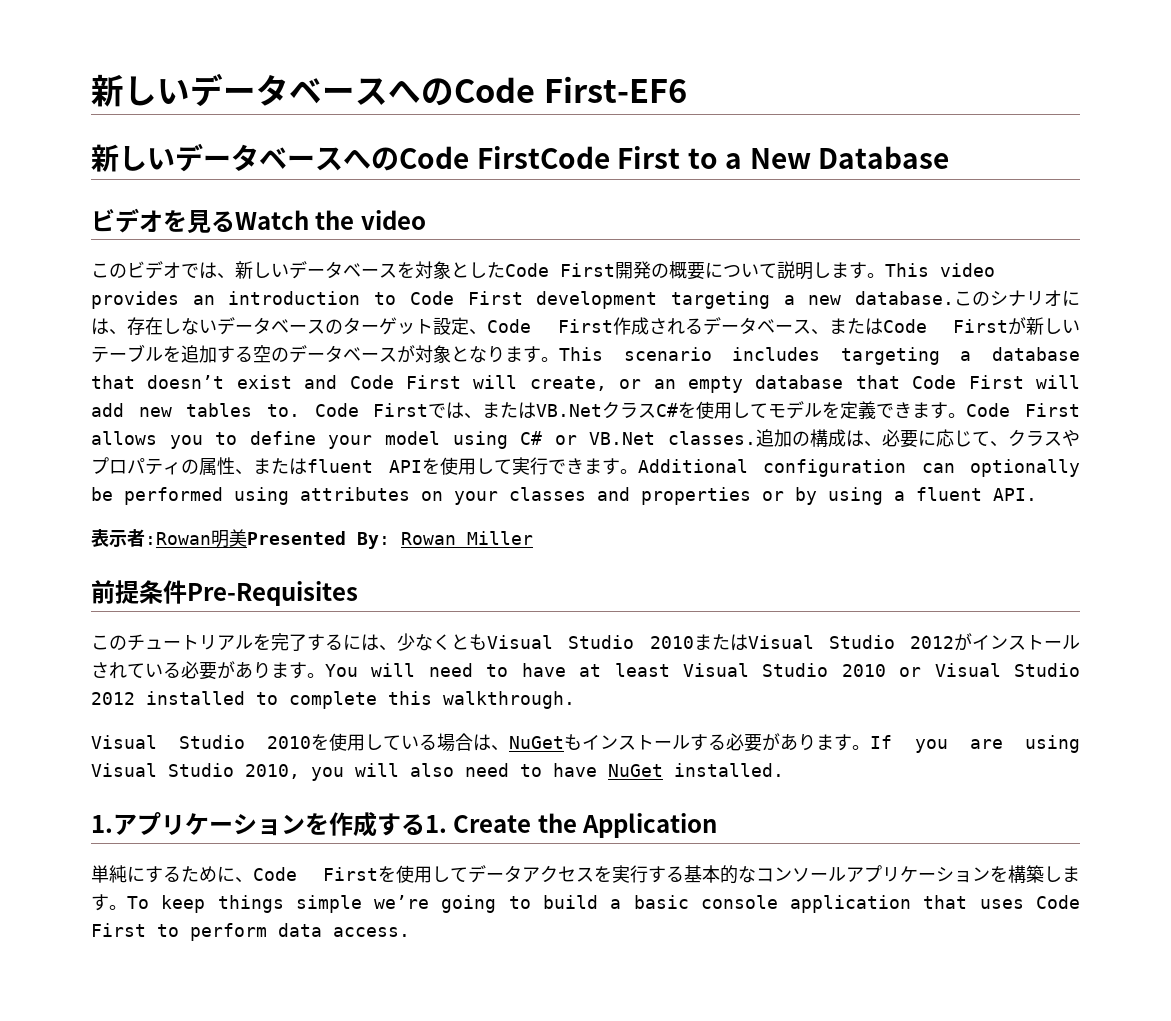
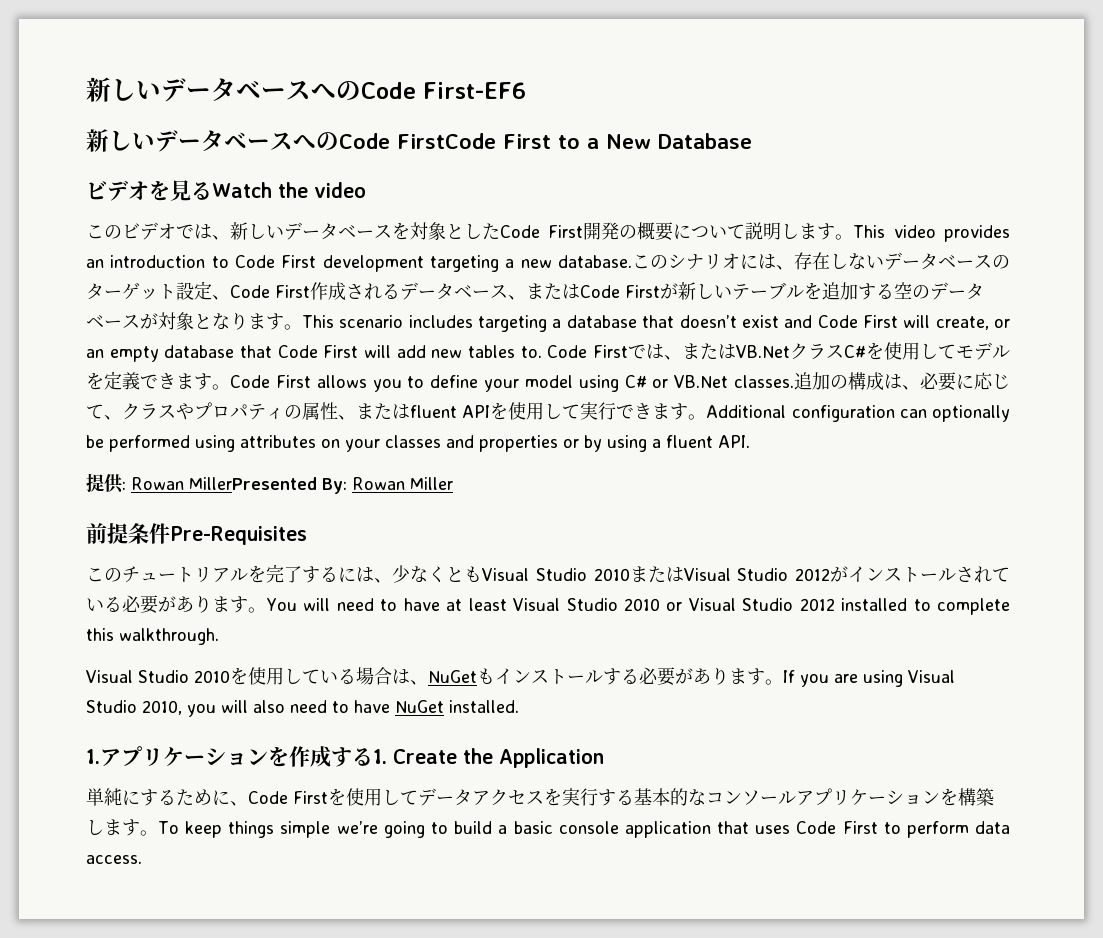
- 表示者:Rowan明美Presented By: Rowan Miller
+ 提供: Rowan MillerPresented By: Rowan Miller

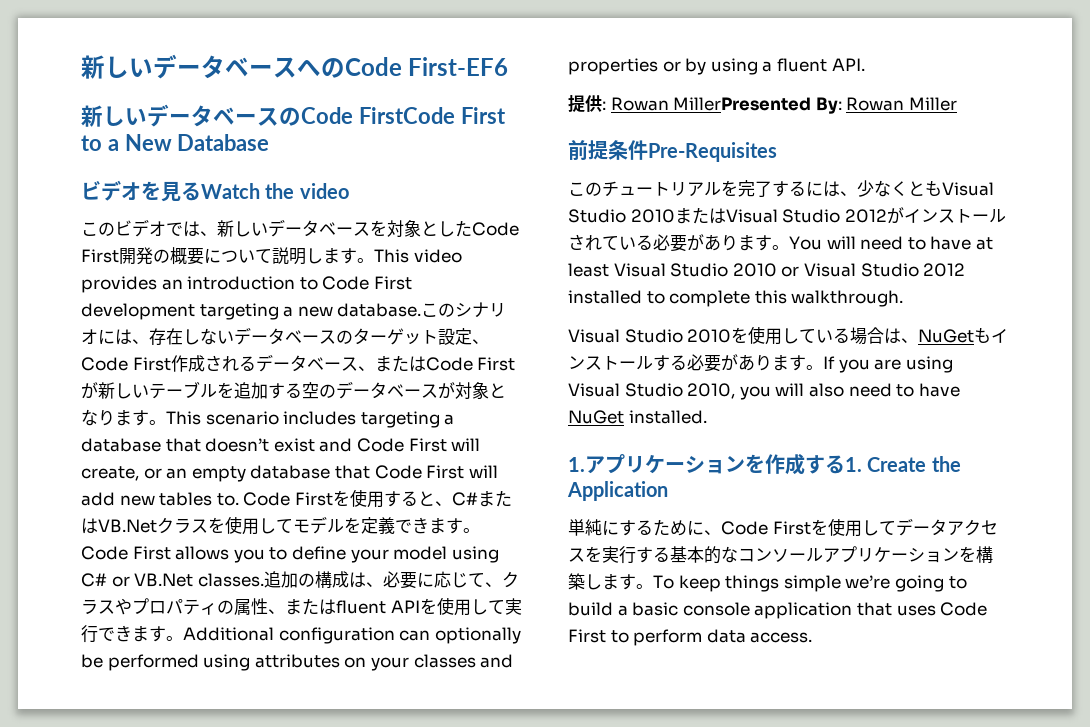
- 新しいデータベースへのCode FirstCode First to a New Database
+ 新しいデータベースのCode FirstCode First to a New Database
- Code Firstでは、またはVB.NetクラスC#を使用してモデルを定義できます。
+ Code Firstを使用すると、C#またはVB.Netクラスを使用してモデルを定義できます。

